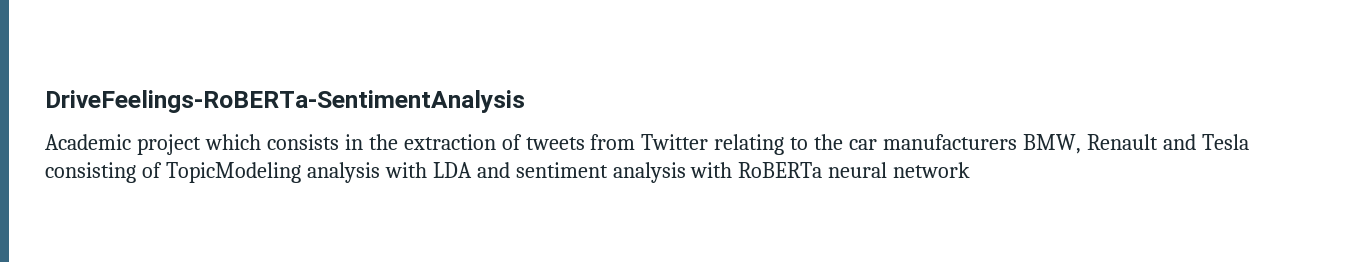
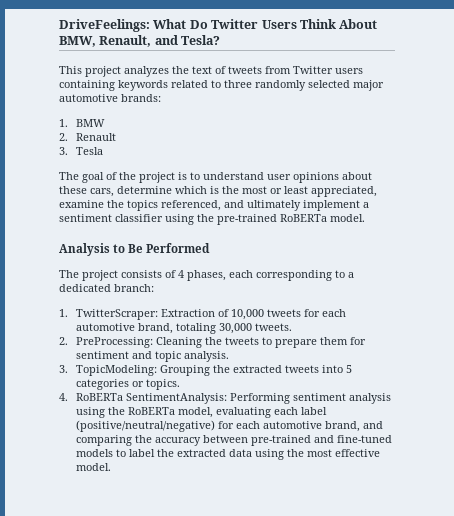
- DriveFeelings-RoBERTa-SentimentAnalysis
- Academic project which consists in the extraction of tweets from Twitter relating to the car manufacturers BMW, Renault and Tesla consisting of TopicModeling analysis with LDA and sentiment analysis with RoBERTa neural network
+ DriveFeelings: What Do Twitter Users Think About BMW, Renault, and Tesla?
+ This project analyzes the text of tweets from Twitter users containing keywords related to three randomly selected major automotive brands:
+ 1. BMW
+ 2. Renault
+ 3. Tesla
+ The goal of the project is to understand user opinions about these cars, determine which is the most or least appreciated, examine the topics referenced, and ultimately implement a sentiment classifier using the pre-trained RoBERTa model.
+ Analysis to Be Performed
+ The project consists of 4 phases, each corresponding to a dedicated branch:
+ 1. TwitterScraper: Extraction of 10,000 tweets for each automotive brand, totaling 30,000 tweets.
+ 2. PreProcessing: Cleaning the tweets to prepare them for sentiment and topic analysis.
+ 3. TopicModeling: Grouping the extracted tweets into 5 categories or topics.
+ 4. RoBERTa SentimentAnalysis: Performing sentiment analysis using the RoBERTa model, evaluating each label (positive/neutral/negative) for each automotive brand, and comparing the accuracy between pre-trained and fine-tuned models to label the extracted data using the most effective model.

